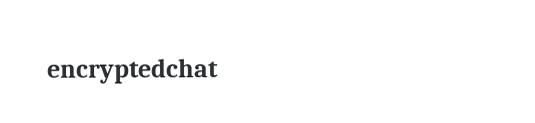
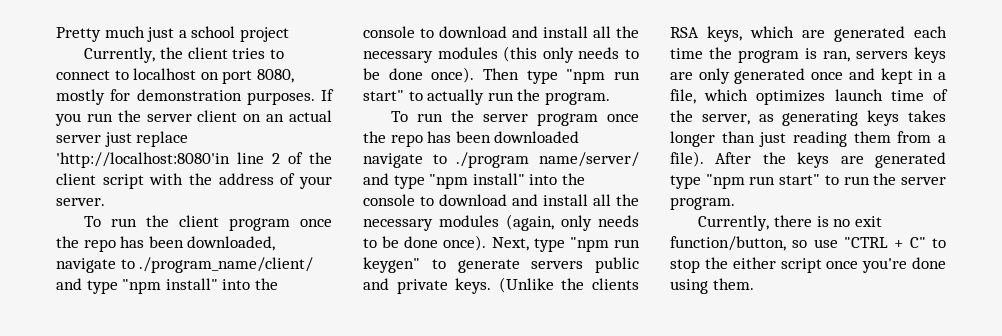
- encryptedchat
+ Pretty much just a school project
+ Currently, the client tries to connect to localhost on port 8080, mostly for demonstration purposes. If you run the server client on an actual server just replace 'http://localhost:8080'in line 2 of the client script with the address of your server.
+ To run the client program once the repo has been downloaded, navigate to ./program_name/client/ and type "npm install" into the console to download and install all the necessary modules (this only needs to be done once). Then type "npm run start" to actually run the program.
+ To run the server program once the repo has been downloaded navigate to ./program name/server/ and type "npm install" into the console to download and install all the necessary modules (again, only needs to be done once). Next, type "npm run keygen" to generate servers public and private keys. (Unlike the clients RSA keys, which are generated each time the program is ran, servers keys are only generated once and kept in a file, which optimizes launch time of the server, as generating keys takes longer than just reading them from a file). After the keys are generated type "npm run start" to run the server program.
+ Currently, there is no exit function/button, so use "CTRL + C" to stop the either script once you're done using them.

